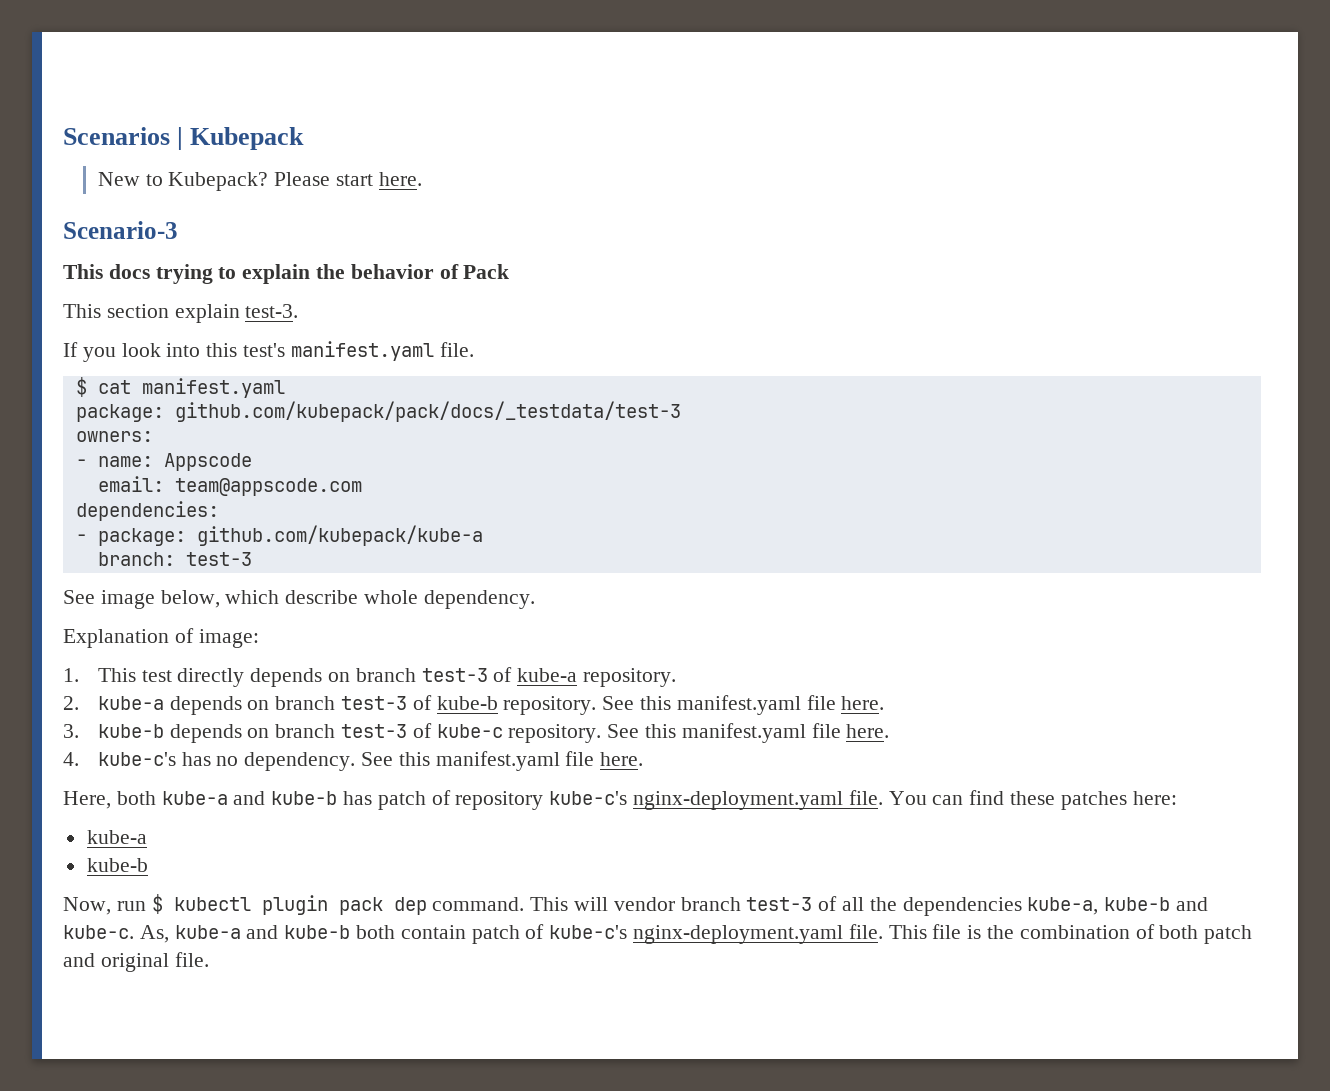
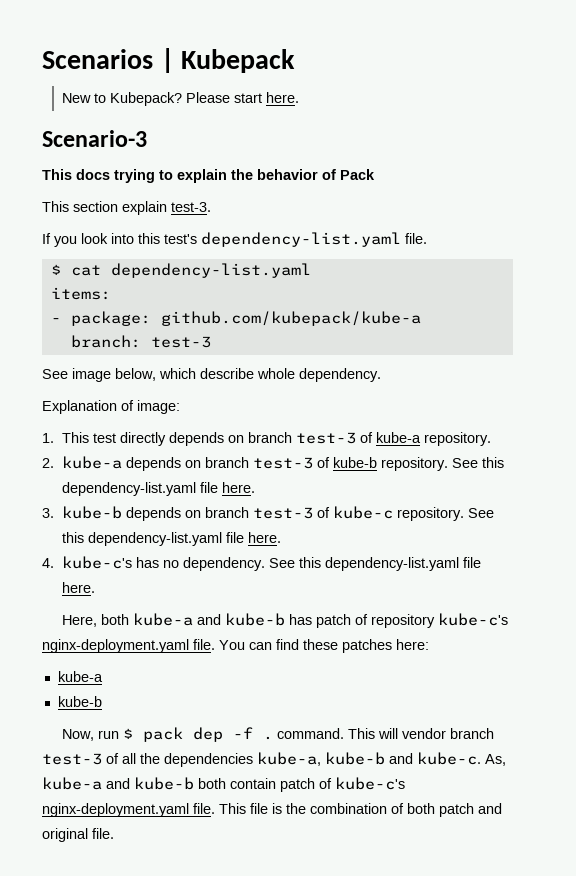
- If you look into this test's manifest.yaml file.
+ If you look into this test's dependency-list.yaml file.
- $ cat manifest.yaml
- package: github.com/kubepack/pack/docs/_testdata/test-3
- owners:
- - name: Appscode
- email: team@appscode.com
- dependencies:
+ $ cat dependency-list.yaml
+ items:
- 2. kube-a depends on branch test-3 of kube-b repository. See this manifest.yaml file here.
+ 2. kube-a depends on branch test-3 of kube-b repository. See this dependency-list.yaml file here.
- 3. kube-b depends on branch test-3 of kube-c repository. See this manifest.yaml file here.
+ 3. kube-b depends on branch test-3 of kube-c repository. See this dependency-list.yaml file here.
- 4. kube-c's has no dependency. See this manifest.yaml file here.
+ 4. kube-c's has no dependency. See this dependency-list.yaml file here.
- Now, run $ kubectl plugin pack dep command.
+ Now, run $ pack dep -f . command.

